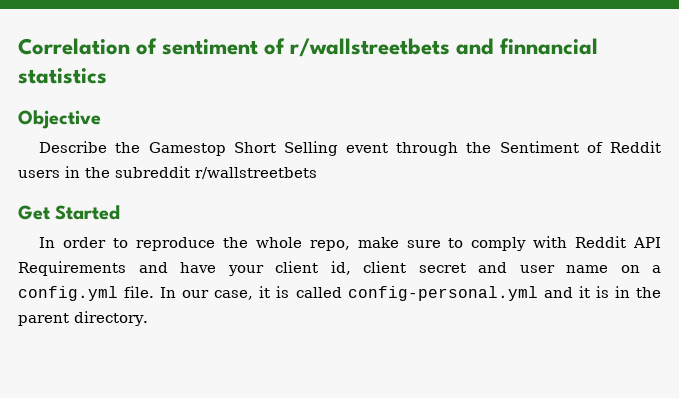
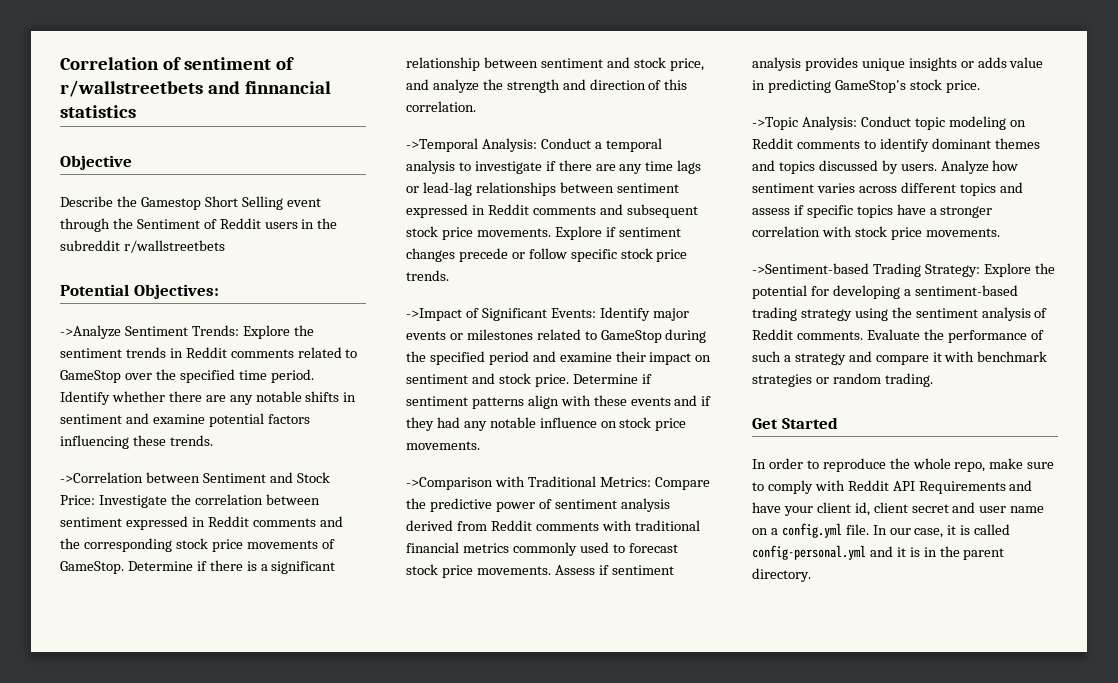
+ Potential Objectives:
+ ->Analyze Sentiment Trends: Explore the sentiment trends in Reddit comments related to GameStop over the specified time period. Identify whether there are any notable shifts in sentiment and examine potential factors influencing these trends.
+ ->Correlation between Sentiment and Stock Price: Investigate the correlation between sentiment expressed in Reddit comments and the corresponding stock price movements of GameStop. Determine if there is a significant relationship between sentiment and stock price, and analyze the strength and direction of this correlation.
+ ->Temporal Analysis: Conduct a temporal analysis to investigate if there are any time lags or lead-lag relationships between sentiment expressed in Reddit comments and subsequent stock price movements. Explore if sentiment changes precede or follow specific stock price trends.
+ ->Impact of Significant Events: Identify major events or milestones related to GameStop during the specified period and examine their impact on sentiment and stock price. Determine if sentiment patterns align with these events and if they had any notable influence on stock price movements.
+ ->Comparison with Traditional Metrics: Compare the predictive power of sentiment analysis derived from Reddit comments with traditional financial metrics commonly used to forecast stock price movements. Assess if sentiment analysis provides unique insights or adds value in predicting GameStop's stock price.
+ ->Topic Analysis: Conduct topic modeling on Reddit comments to identify dominant themes and topics discussed by users. Analyze how sentiment varies across different topics and assess if specific topics have a stronger correlation with stock price movements.
+ ->Sentiment-based Trading Strategy: Explore the potential for developing a sentiment-based trading strategy using the sentiment analysis of Reddit comments. Evaluate the performance of such a strategy and compare it with benchmark strategies or random trading.

